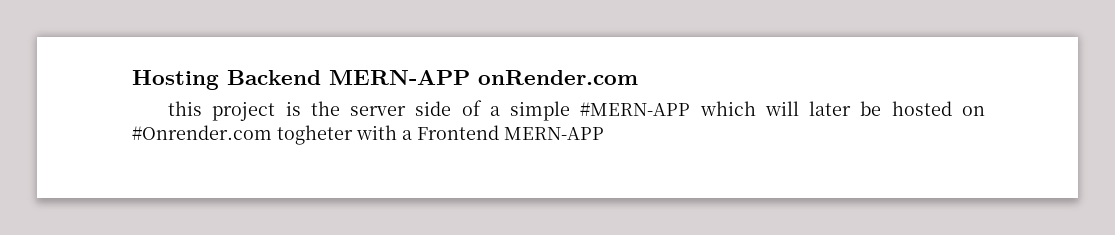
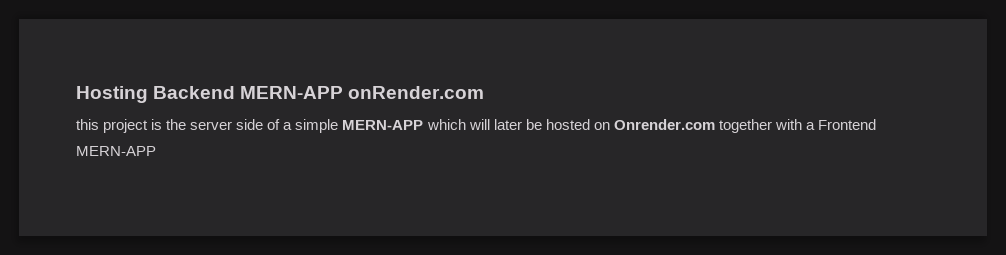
- this project is the server side of a simple #MERN-APP which will later be hosted on #Onrender.com togheter with a Frontend MERN-APP
+ this project is the server side of a simple MERN-APP which will later be hosted on Onrender.com together with a Frontend MERN-APP

